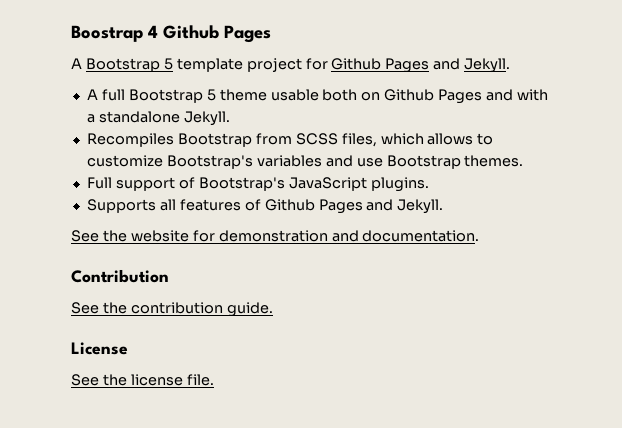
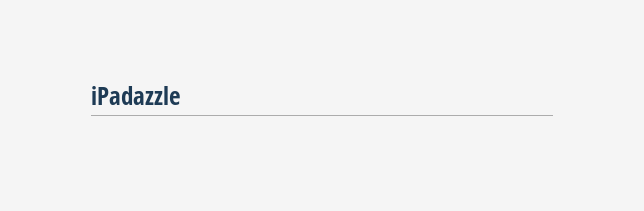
- Boostrap 4 Github Pages
- A Bootstrap 5 template project for Github Pages and Jekyll.
- A full Bootstrap 5 theme usable both on Github Pages and with a standalone Jekyll.
- Recompiles Bootstrap from SCSS files, which allows to customize Bootstrap's variables and use Bootstrap themes.
- Full support of Bootstrap's JavaScript plugins.
- Supports all features of Github Pages and Jekyll.
- See the website for demonstration and documentation.
- Contribution
- See the contribution guide.
- License
- See the license file.
+ iPadazzle

